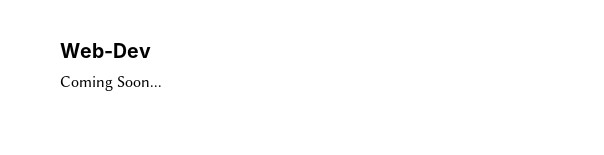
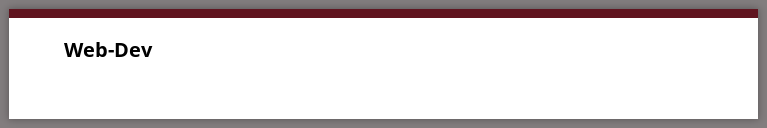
- Coming Soon...

